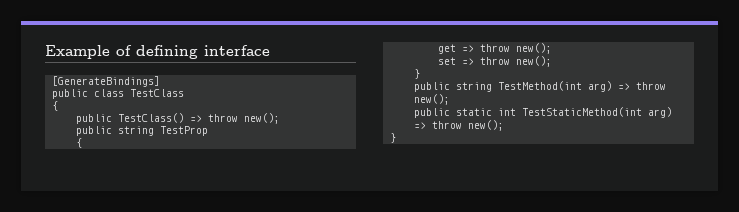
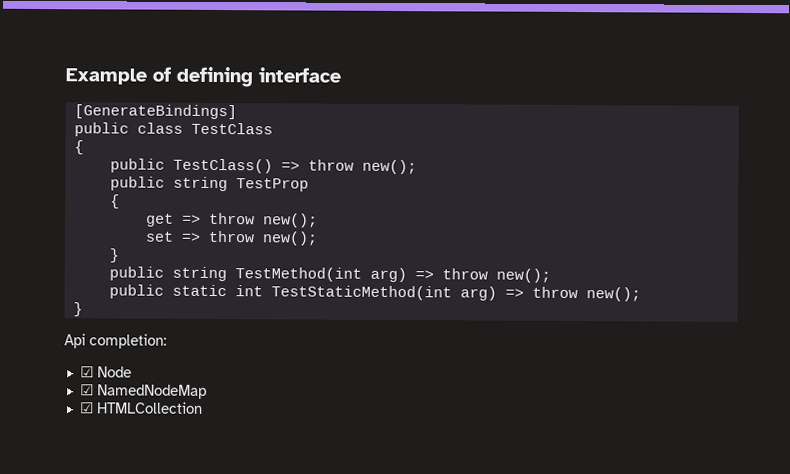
+ Api completion:
+ ☑ Node
+ ☑ NamedNodeMap
+ ☑ HTMLCollection

